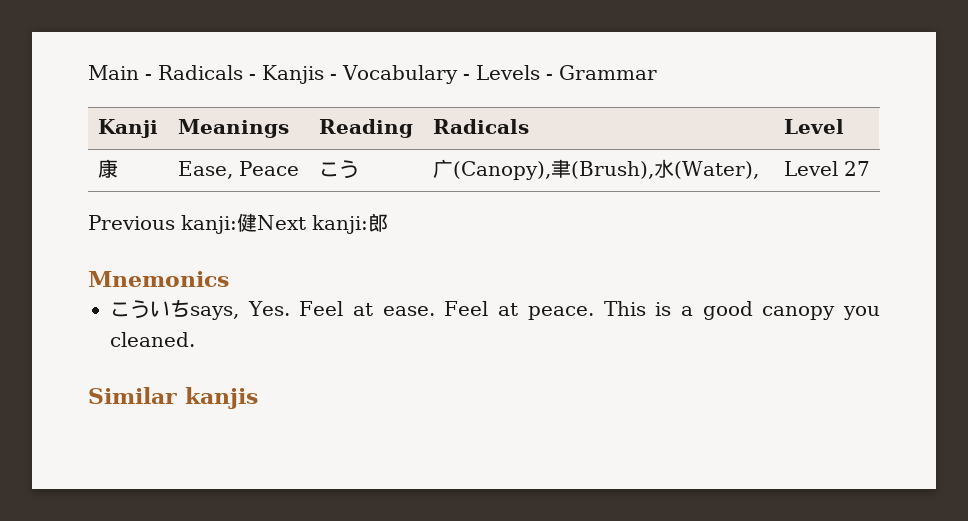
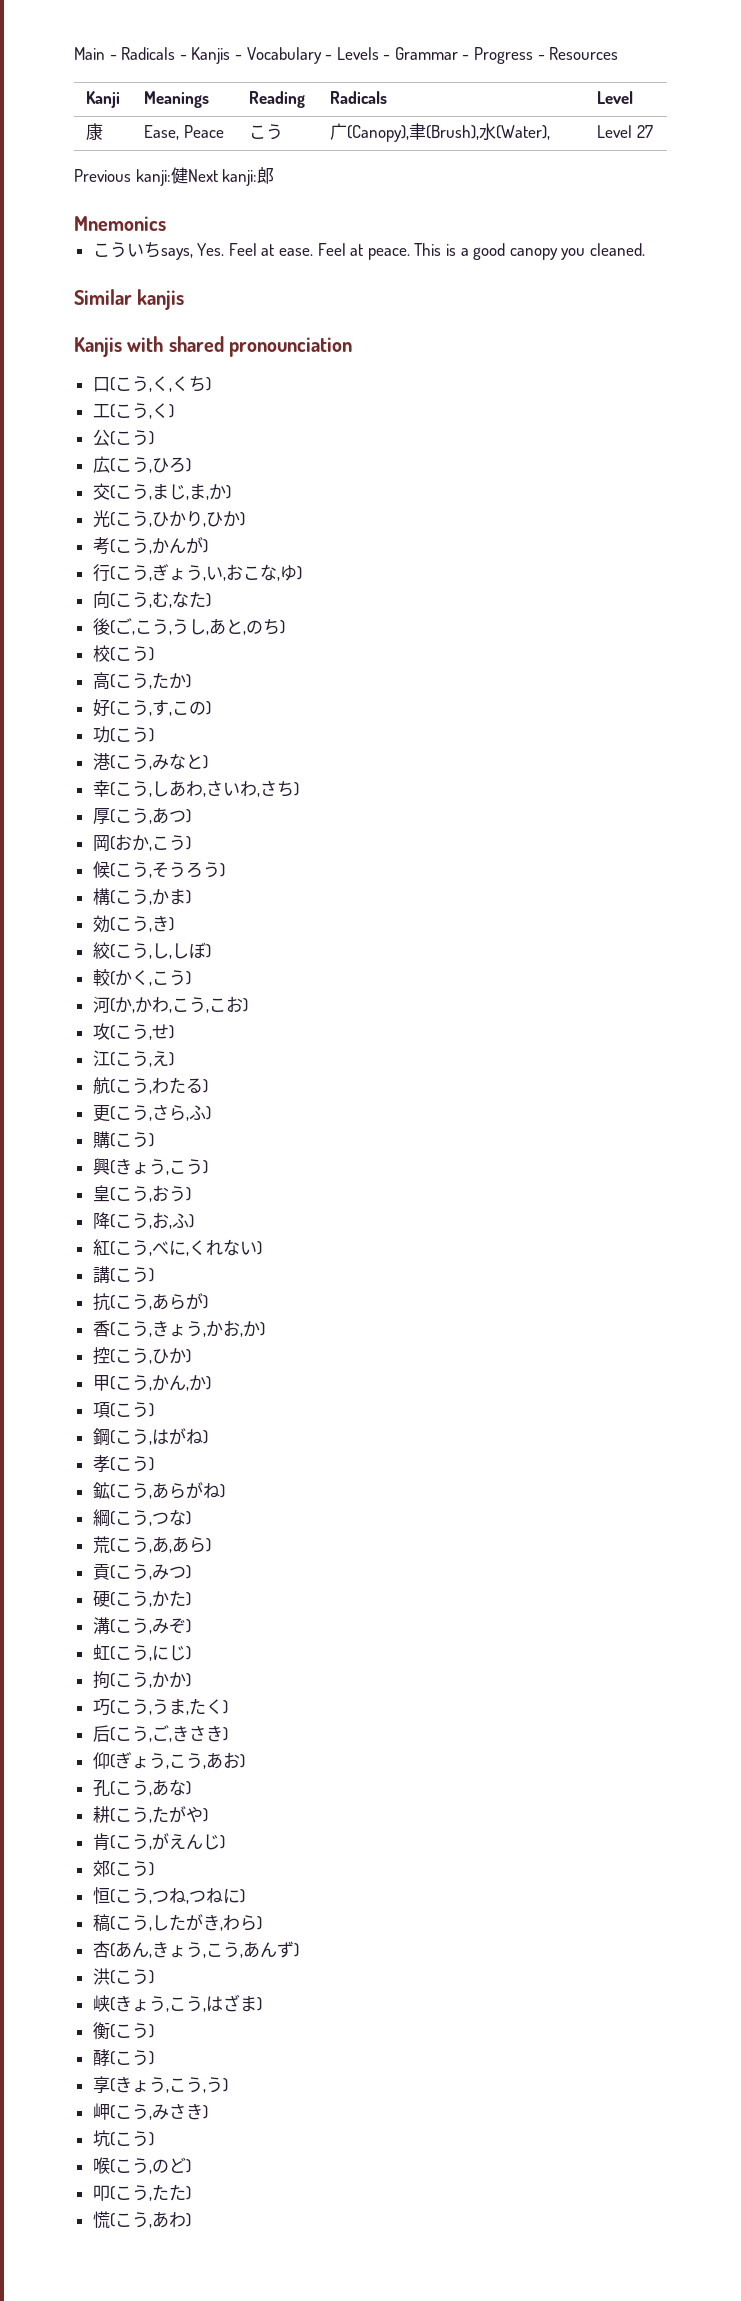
- Main - Radicals - Kanjis - Vocabulary - Levels - Grammar
+ Main - Radicals - Kanjis - Vocabulary - Levels - Grammar - Progress - Resources
+ Kanjis with shared pronounciation
+ 口(こう,く,くち)
+ 工(こう,く)
+ 公(こう)
+ 広(こう,ひろ)
+ 交(こう,まじ,ま,か)
+ 光(こう,ひかり,ひか)
+ 考(こう,かんが)
+ 行(こう,ぎょう,い,おこな,ゆ)
+ 向(こう,む,なた)
+ 後(ご,こう,うし,あと,のち)
+ 校(こう)
+ 高(こう,たか)
+ 好(こう,す,この)
+ 功(こう)
+ 港(こう,みなと)
+ 幸(こう,しあわ,さいわ,さち)
+ 厚(こう,あつ)
+ 岡(おか,こう)
+ 候(こう,そうろう)
+ 構(こう,かま)
+ 効(こう,き)
+ 絞(こう,し,しぼ)
+ 較(かく,こう)
+ 河(か,かわ,こう,こお)
+ 攻(こう,せ)
+ 江(こう,え)
+ 航(こう,わたる)
+ 更(こう,さら,ふ)
+ 購(こう)
+ 興(きょう,こう)
+ 皇(こう,おう)
+ 降(こう,お,ふ)
+ 紅(こう,べに,くれない)
+ 講(こう)
+ 抗(こう,あらが)
+ 香(こう,きょう,かお,か)
+ 控(こう,ひか)
+ 甲(こう,かん,か)
+ 項(こう)
+ 鋼(こう,はがね)
+ 孝(こう)
+ 鉱(こう,あらがね)
+ 綱(こう,つな)
+ 荒(こう,あ,あら)
+ 貢(こう,みつ)
+ 硬(こう,かた)
+ 溝(こう,みぞ)
+ 虹(こう,にじ)
+ 拘(こう,かか)
+ 巧(こう,うま,たく)
+ 后(こう,ご,きさき)
+ 仰(ぎょう,こう,あお)
+ 孔(こう,あな)
+ 耕(こう,たがや)
+ 肯(こう,がえんじ)
+ 郊(こう)
+ 恒(こう,つね,つねに)
+ 稿(こう,したがき,わら)
+ 杏(あん,きょう,こう,あんず)
+ 洪(こう)
+ 峡(きょう,こう,はざま)
+ 衡(こう)
+ 酵(こう)
+ 享(きょう,こう,う)
+ 岬(こう,みさき)
+ 坑(こう)
+ 喉(こう,のど)
+ 叩(こう,たた)
+ 慌(こう,あわ)

